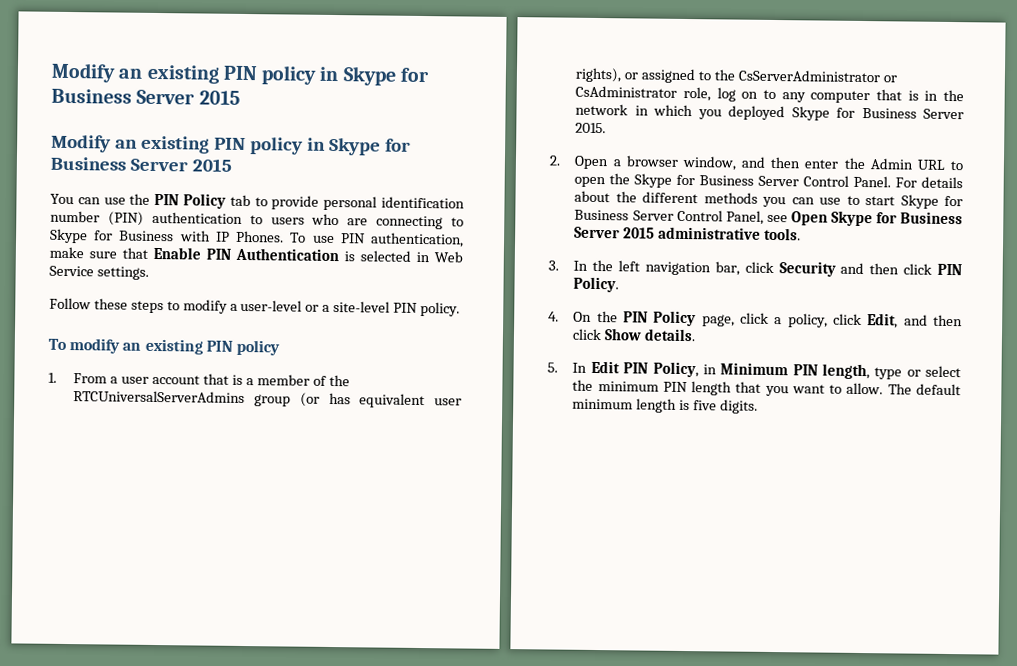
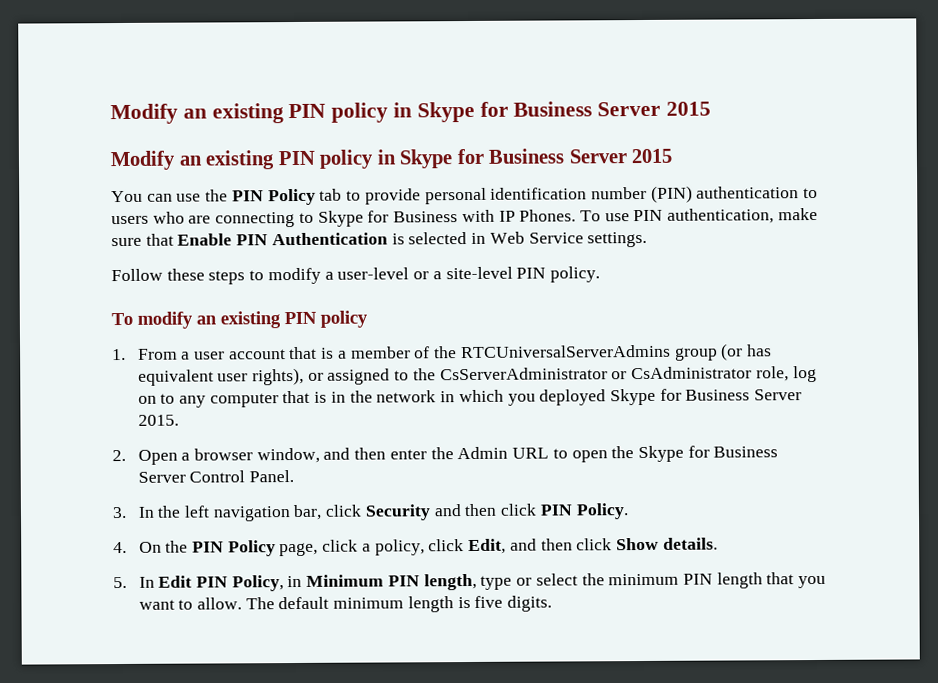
- For details about the different methods you can use to start Skype for Business Server Control Panel, see Open Skype for Business Server 2015 administrative tools.

